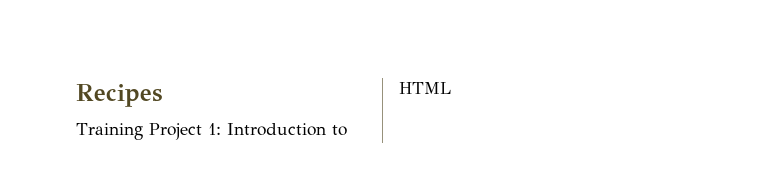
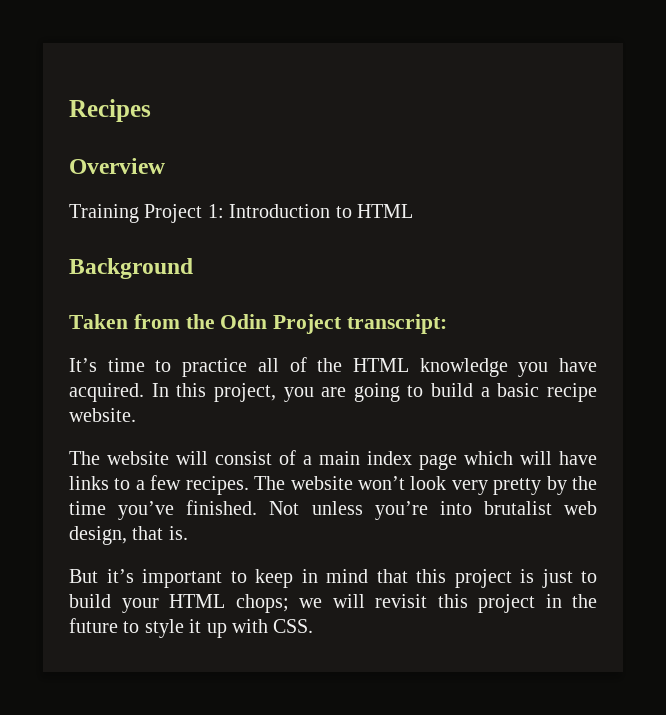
+ Overview
+ Background
+ Taken from the Odin Project transcript:
+ It’s time to practice all of the HTML knowledge you have acquired. In this project, you are going to build a basic recipe website.
+ The website will consist of a main index page which will have links to a few recipes. The website won’t look very pretty by the time you’ve finished. Not unless you’re into brutalist web design, that is.
+ But it’s important to keep in mind that this project is just to build your HTML chops; we will revisit this project in the future to style it up with CSS.

